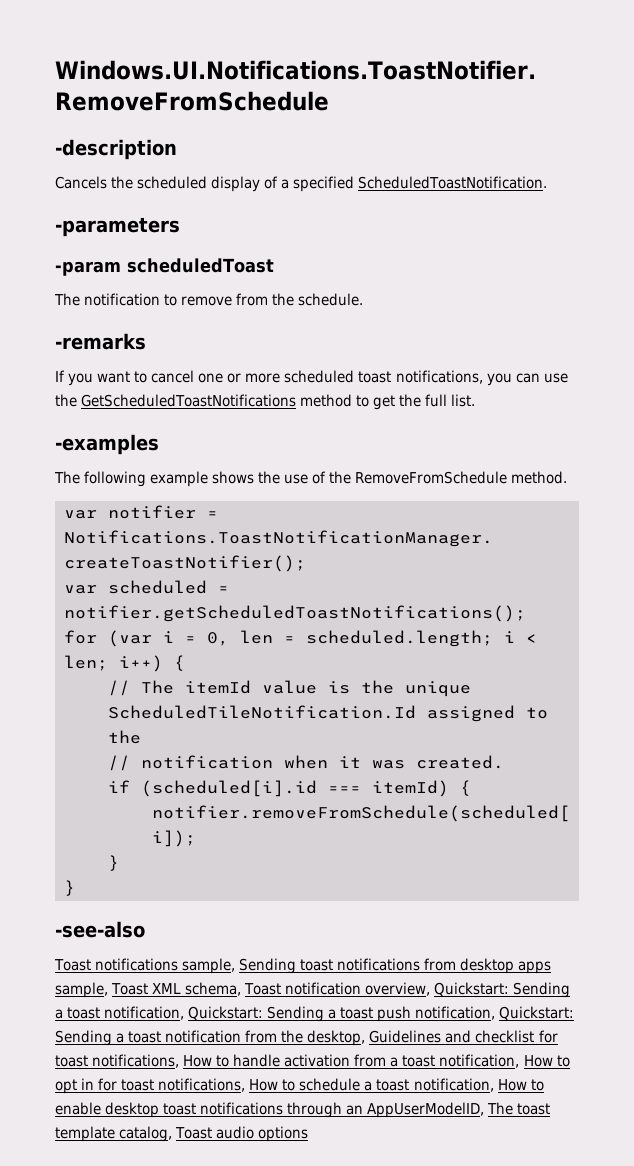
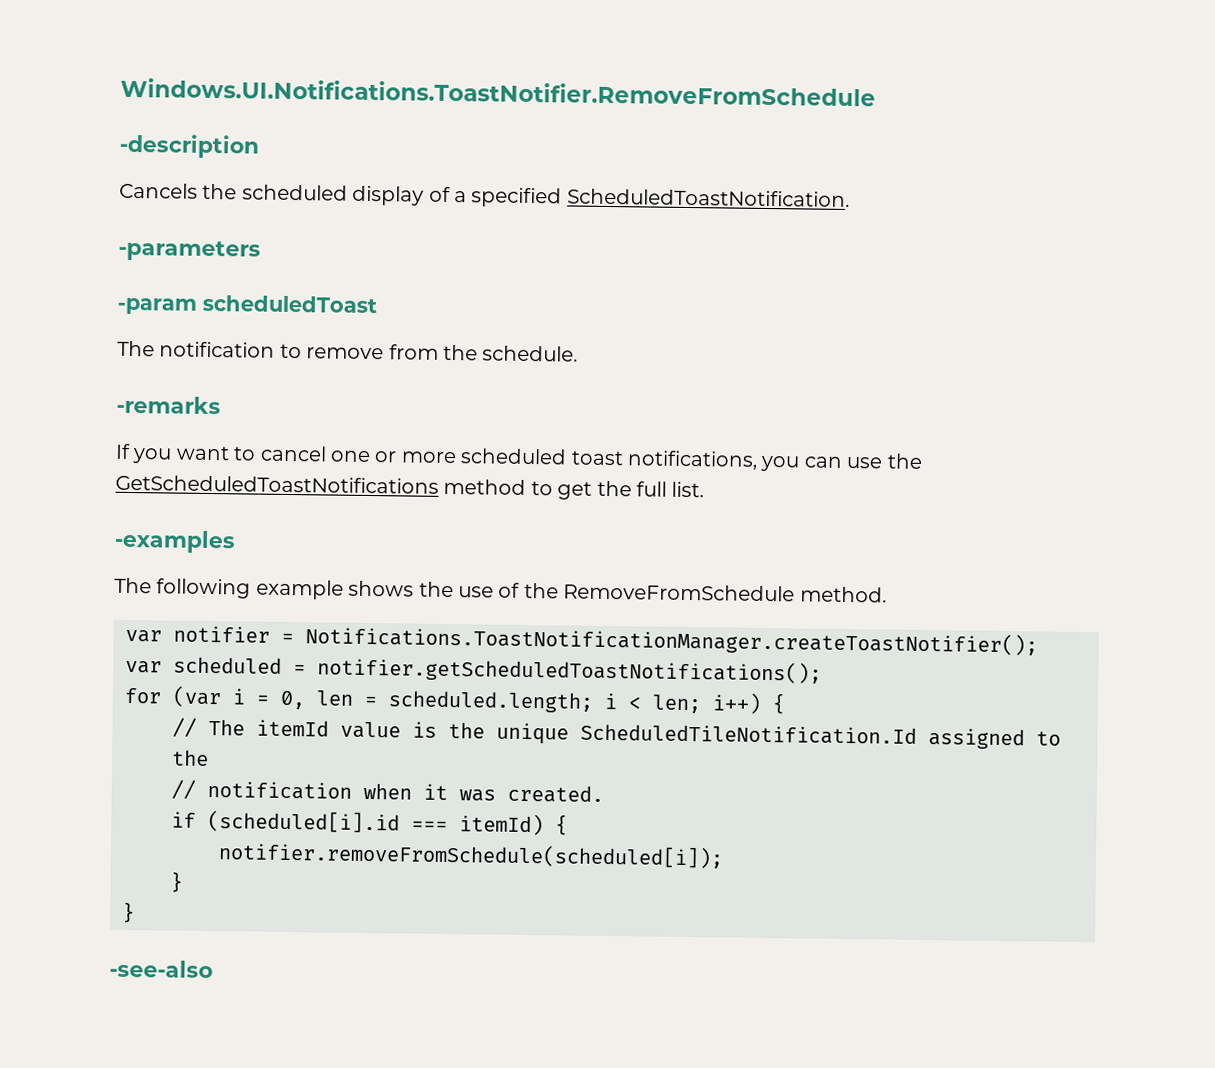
- Toast notifications sample, Sending toast notifications from desktop apps sample, Toast XML schema, Toast notification overview, Quickstart: Sending a toast notification, Quickstart: Sending a toast push notification, Quickstart: Sending a toast notification from the desktop, Guidelines and checklist for toast notifications, How to handle activation from a toast notification, How to opt in for toast notifications, How to schedule a toast notification, How to enable desktop toast notifications through an AppUserModelID, The toast template catalog, Toast audio options

